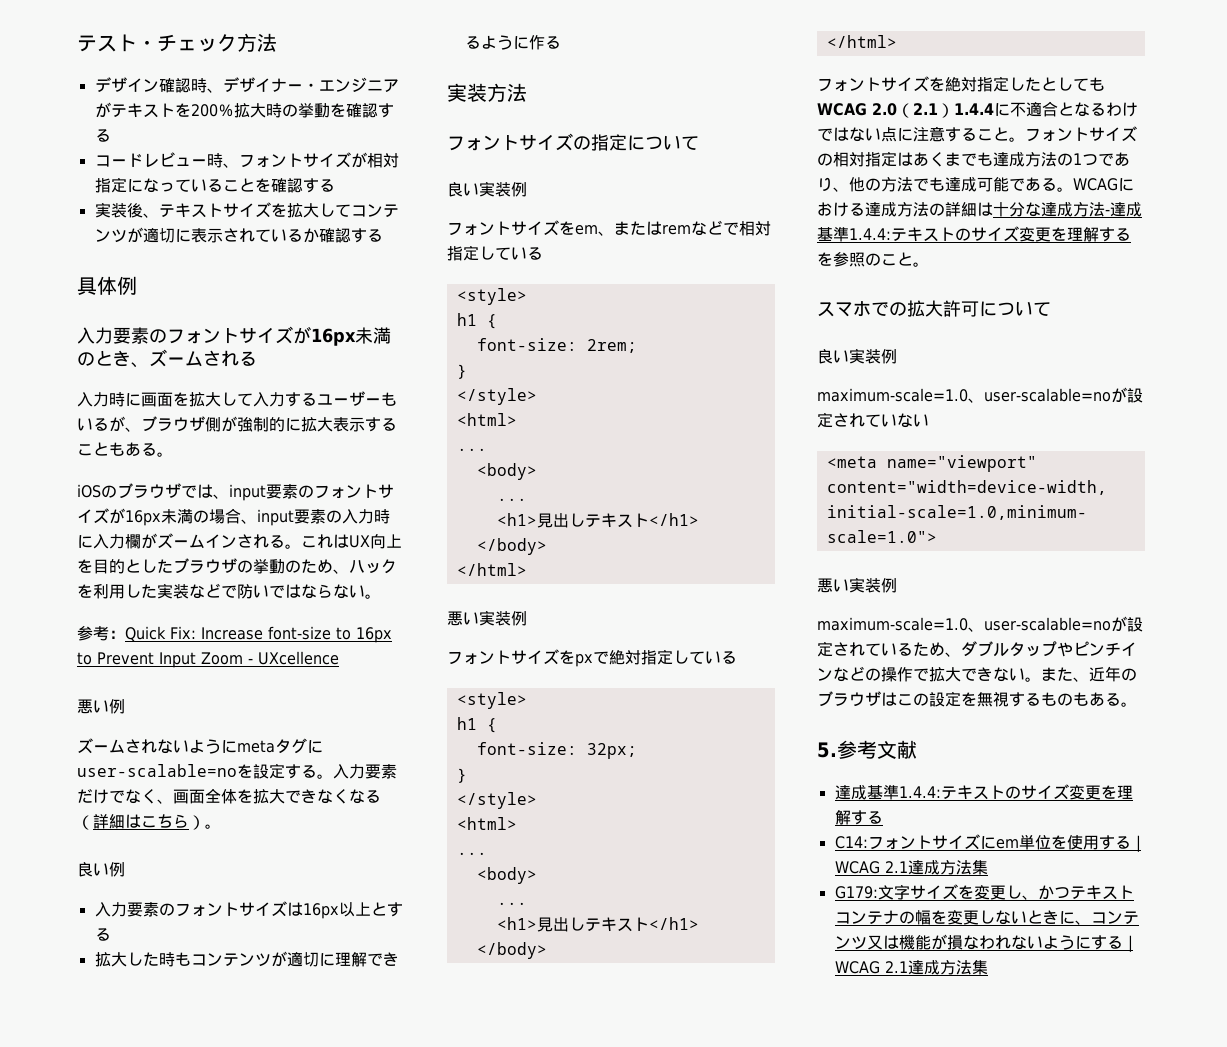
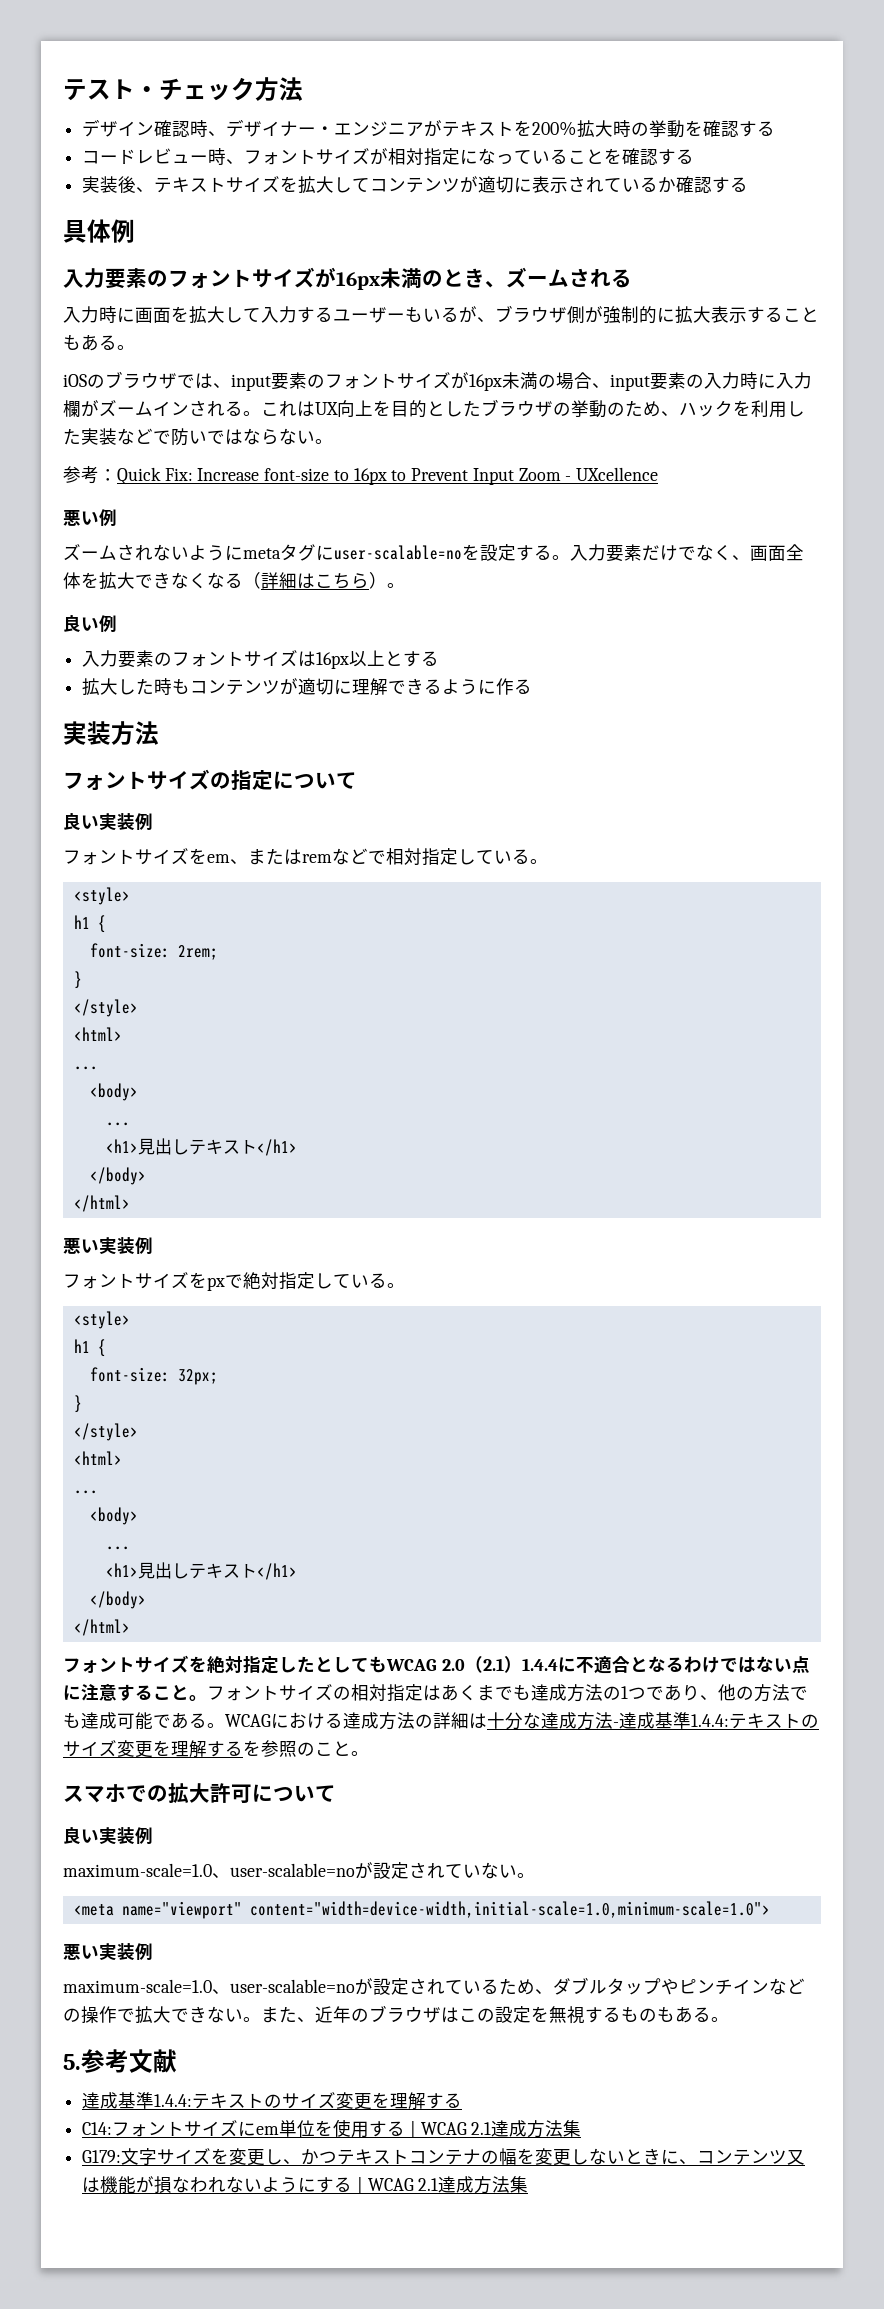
- フォントサイズをem、またはremなどで相対指定している
+ フォントサイズをem、またはremなどで相対指定している。
- フォントサイズをpxで絶対指定している
+ フォントサイズをpxで絶対指定している。
- maximum-scale=1.0、user-scalable=noが設定されていない
+ maximum-scale=1.0、user-scalable=noが設定されていない。

